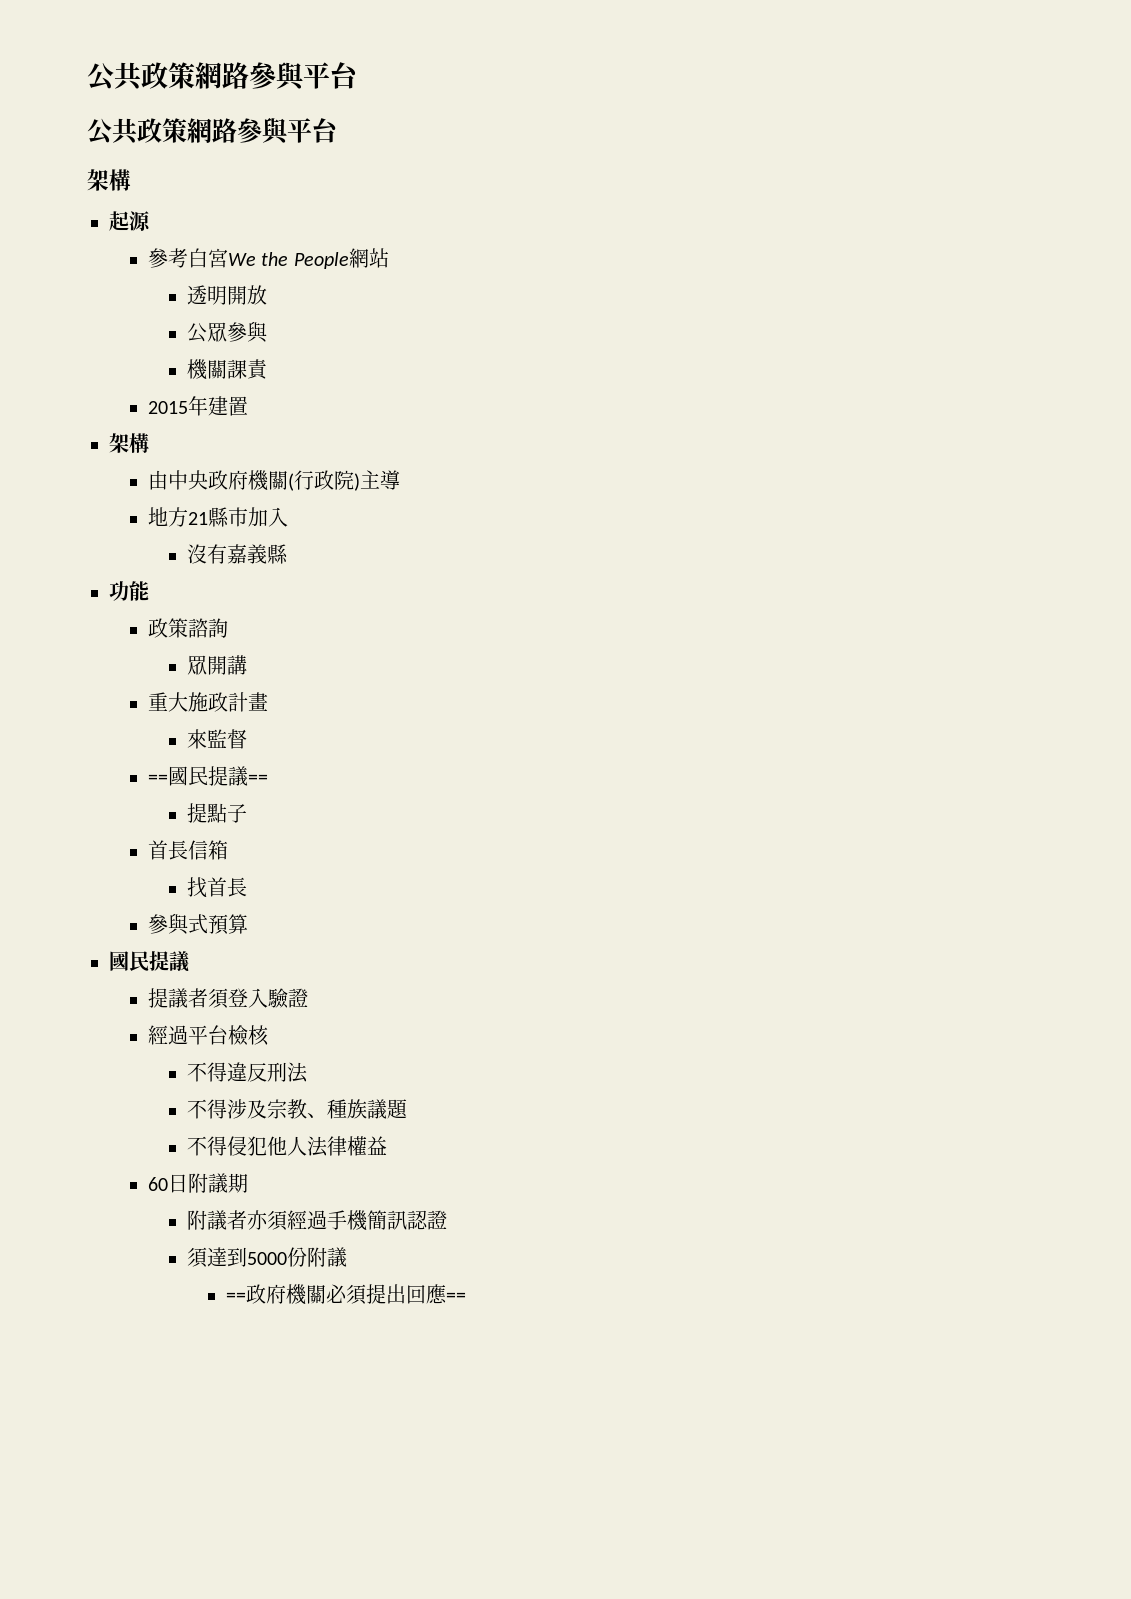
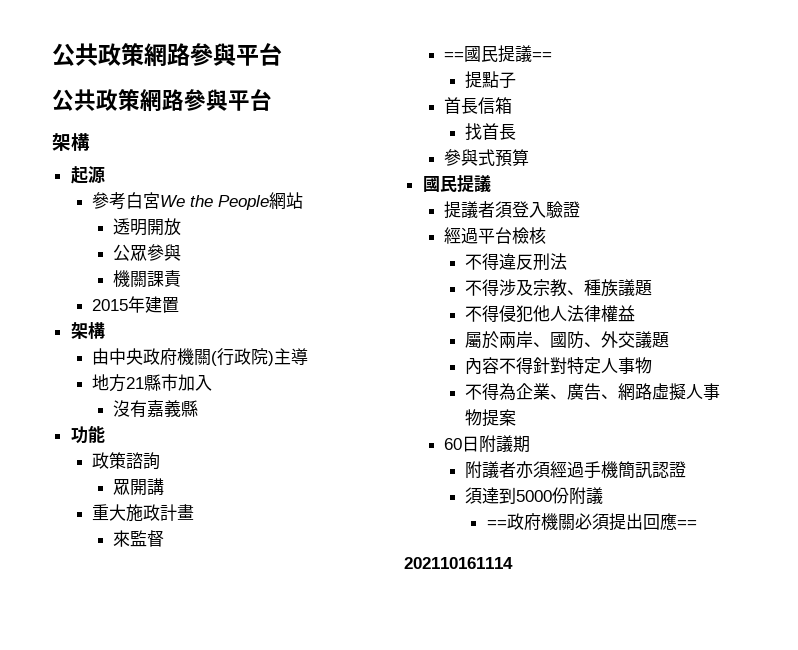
+ 屬於兩岸、國防、外交議題
+ 內容不得針對特定人事物
+ 不得為企業、廣告、網路虛擬人事物提案
+ 202110161114

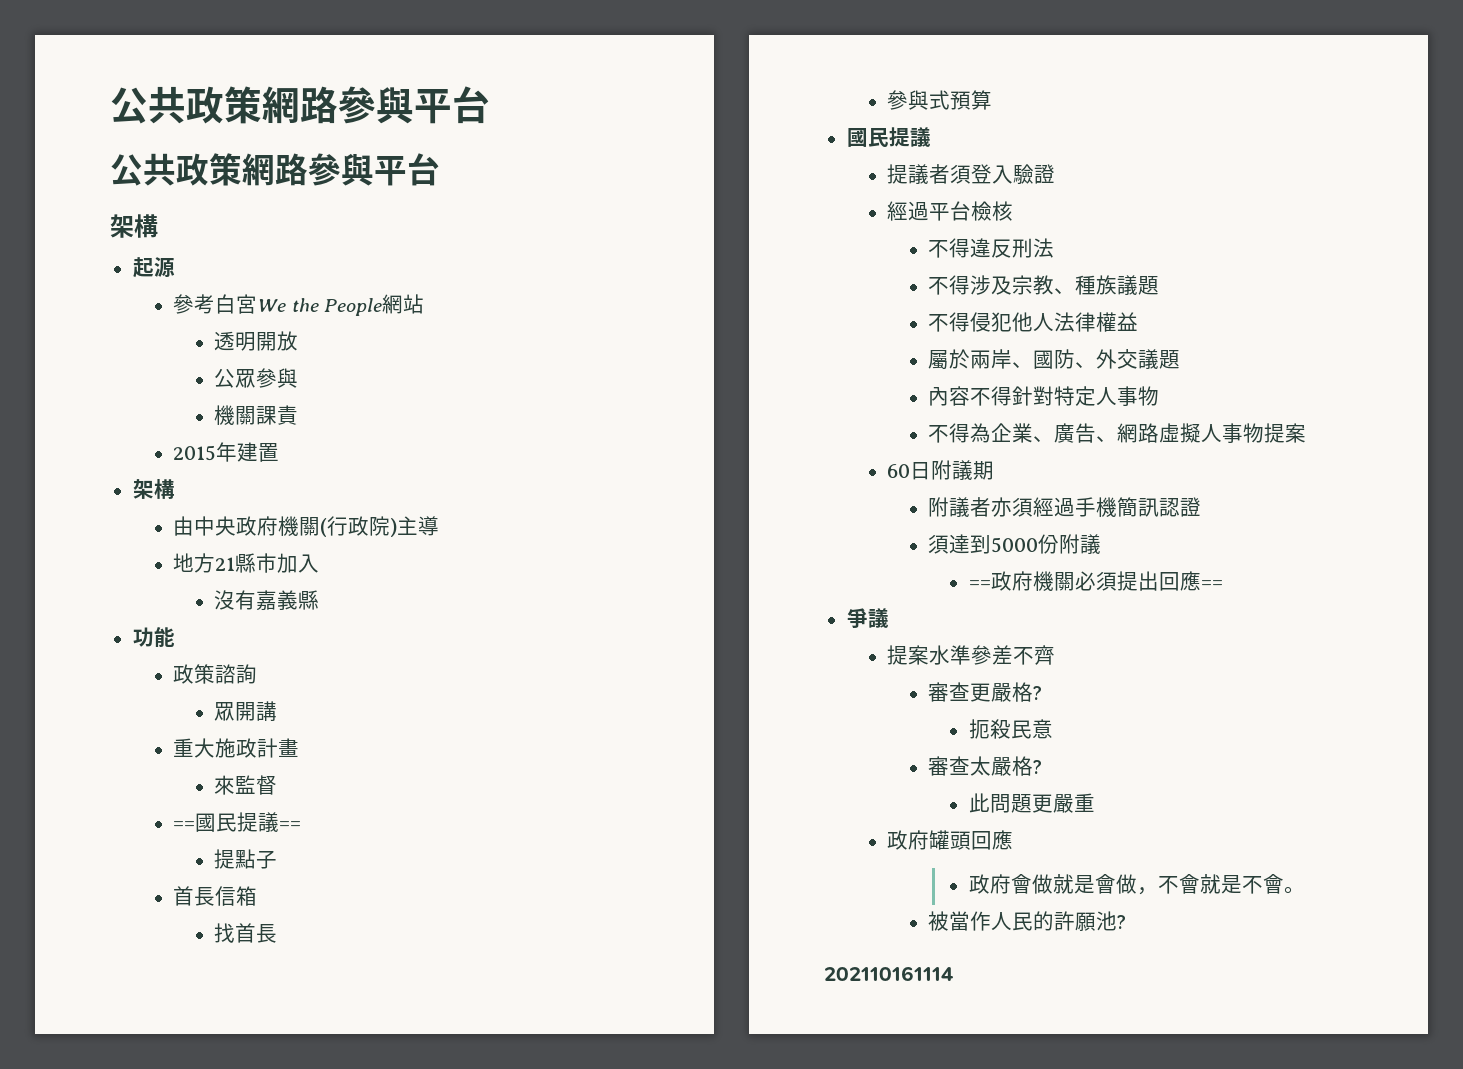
+ 爭議
+ 提案水準參差不齊
+ 審查更嚴格?
+ 扼殺民意
+ 審查太嚴格?
+ 此問題更嚴重
+ 政府罐頭回應
+ 政府會做就是會做，不會就是不會。
+ 被當作人民的許願池?

